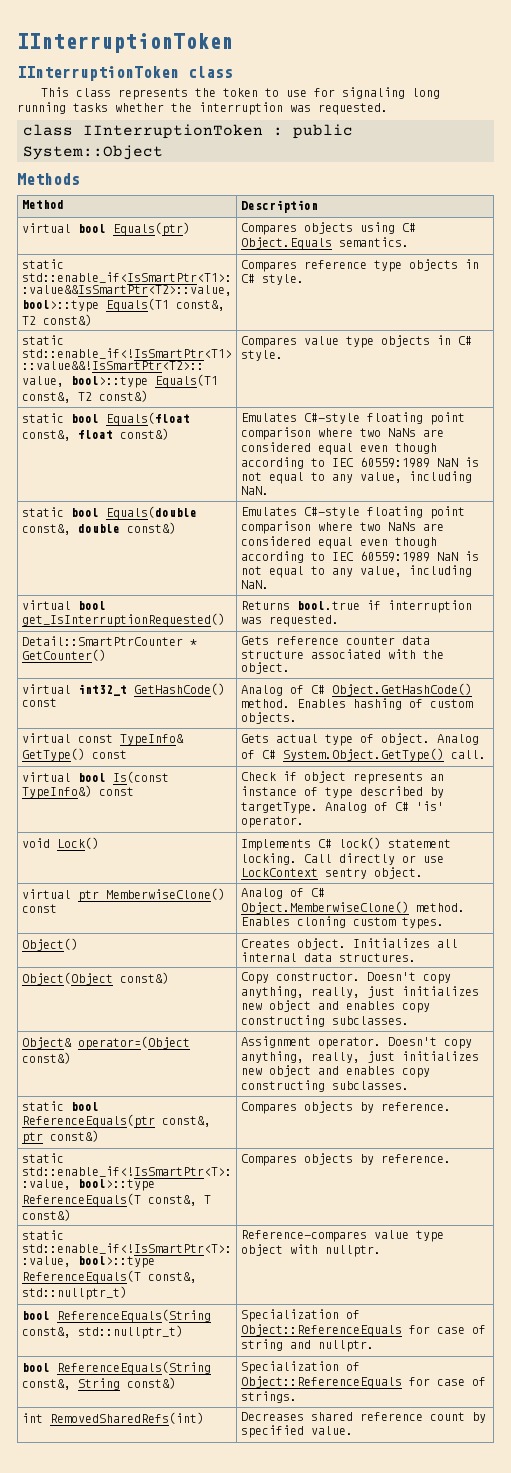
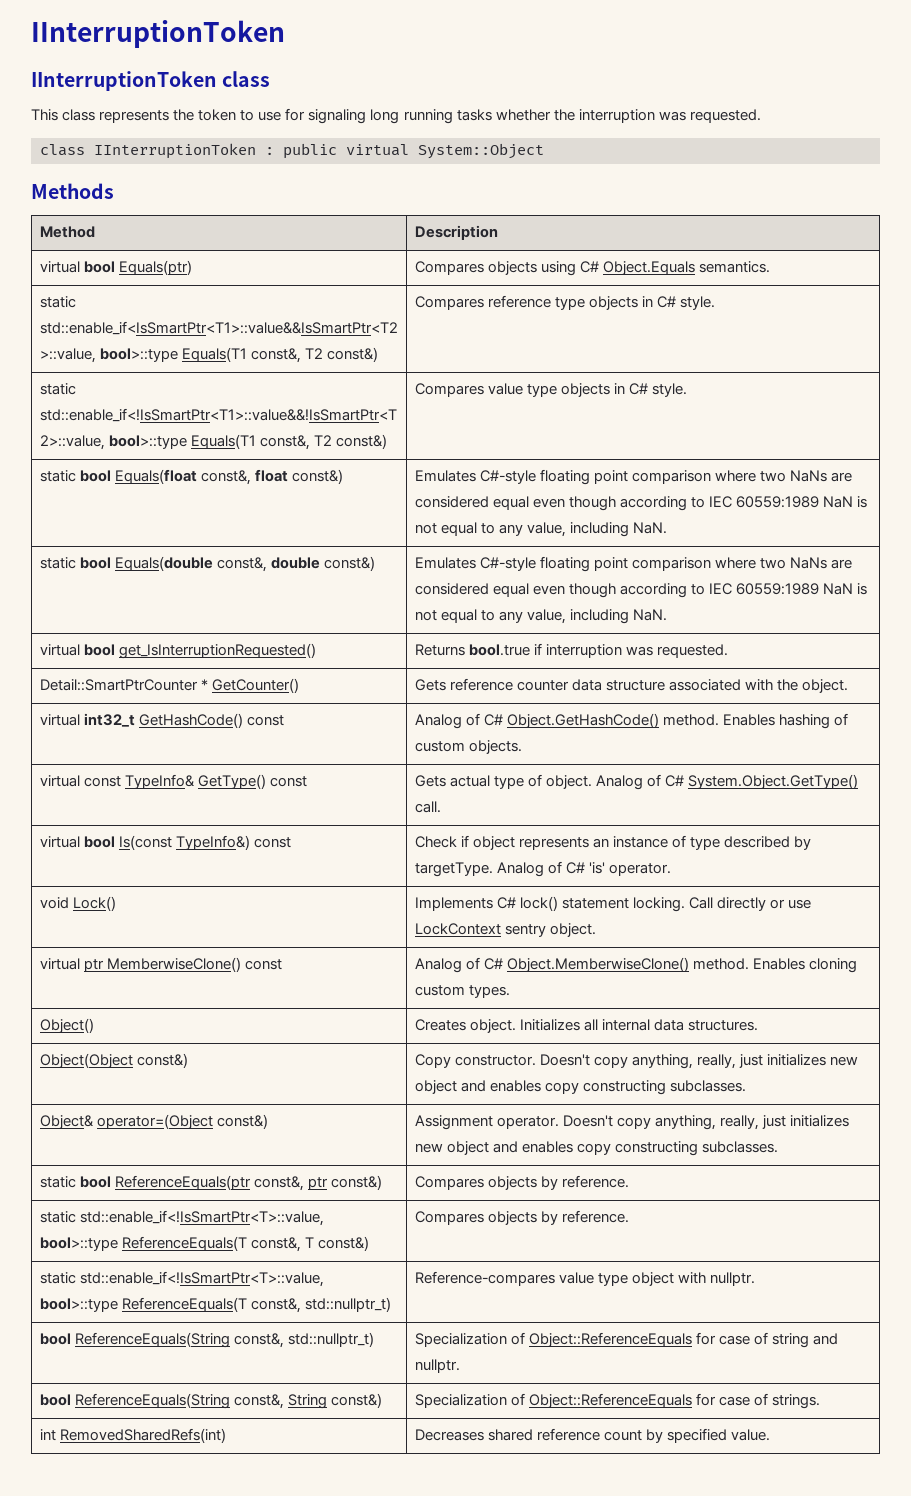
- class IInterruptionToken : public System::Object
+ class IInterruptionToken : public virtual System::Object

